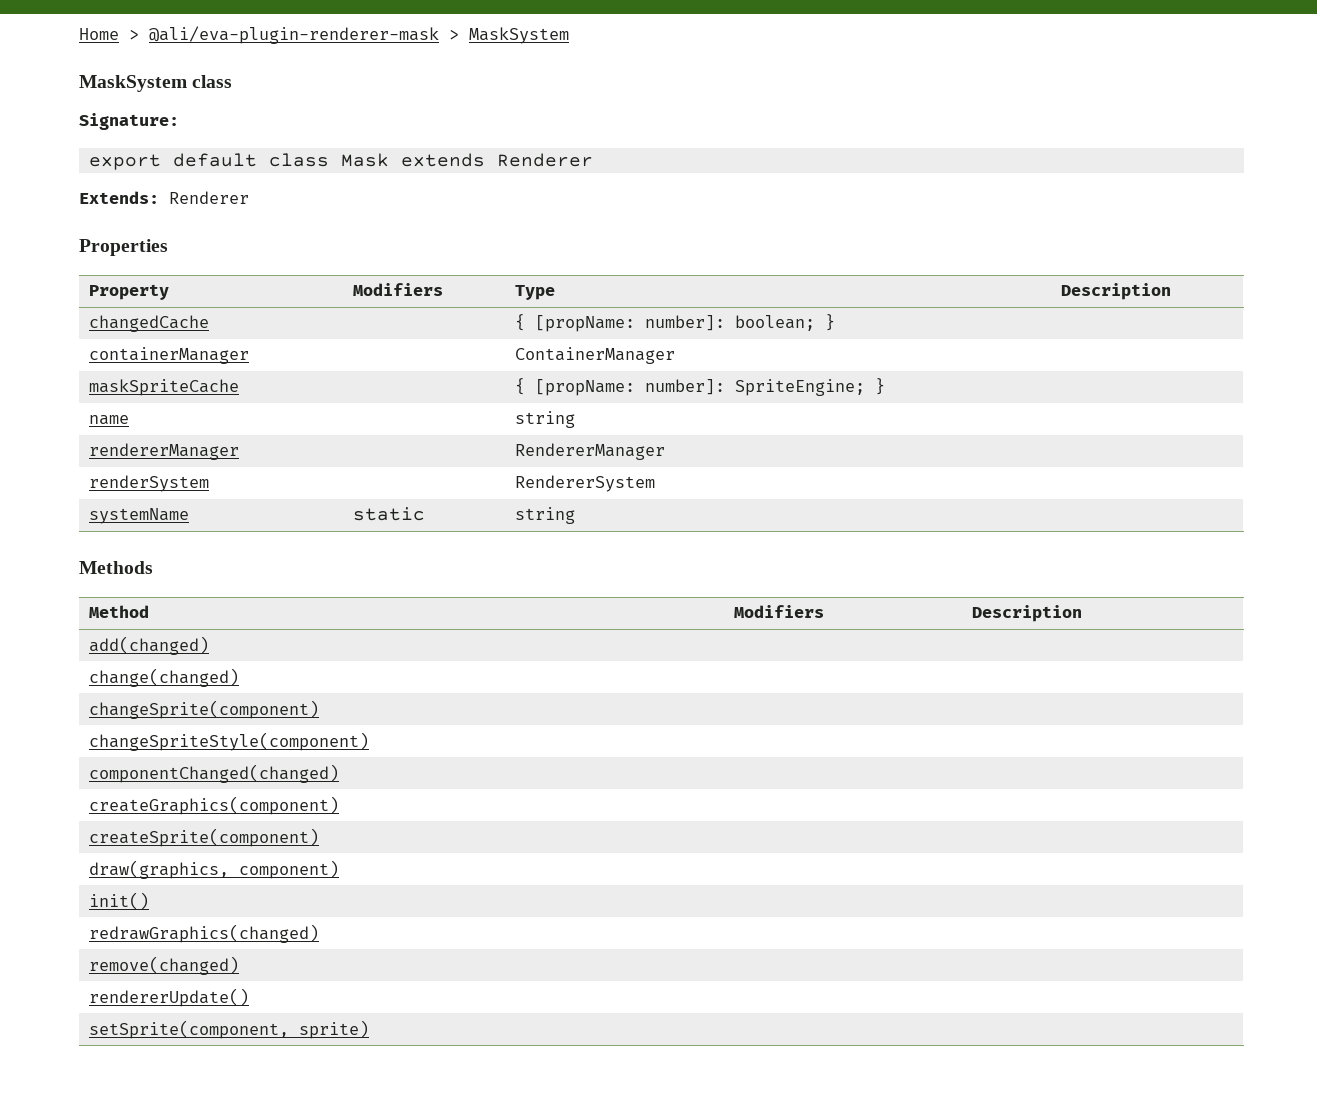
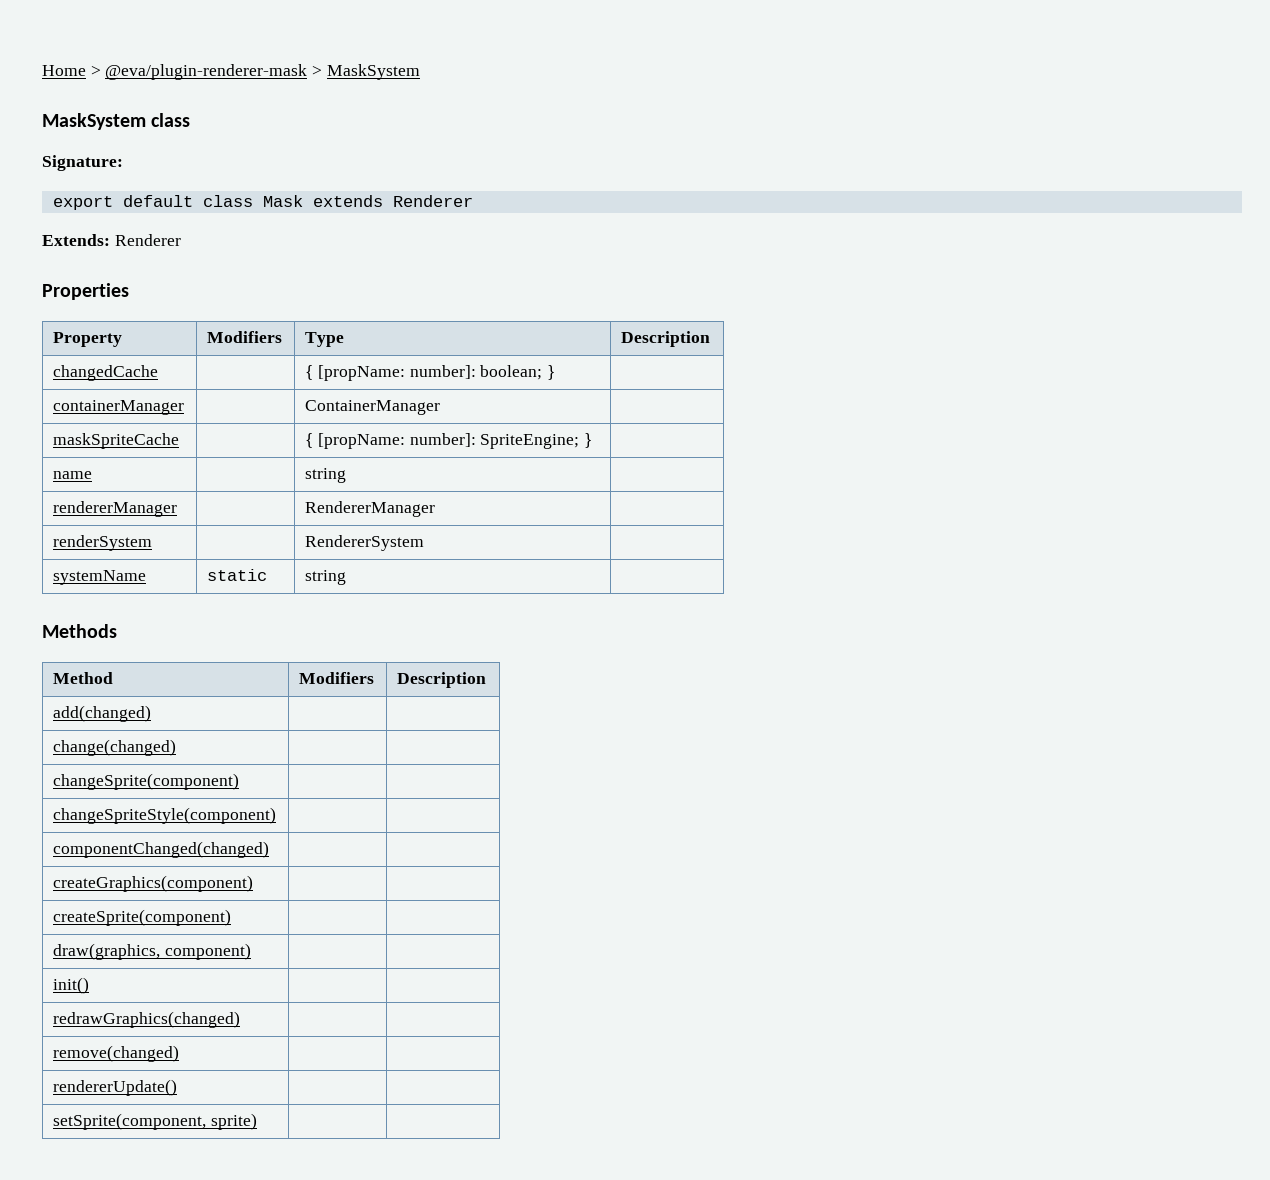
- Home > @ali/eva-plugin-renderer-mask > MaskSystem
+ Home > @eva/plugin-renderer-mask > MaskSystem

